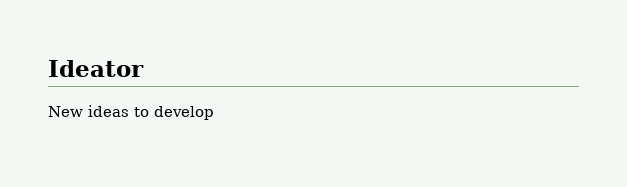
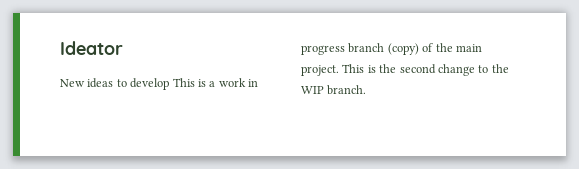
- New ideas to develop
+ New ideas to develop This is a work in progress branch (copy) of the main project. This is the second change to the WIP branch.

